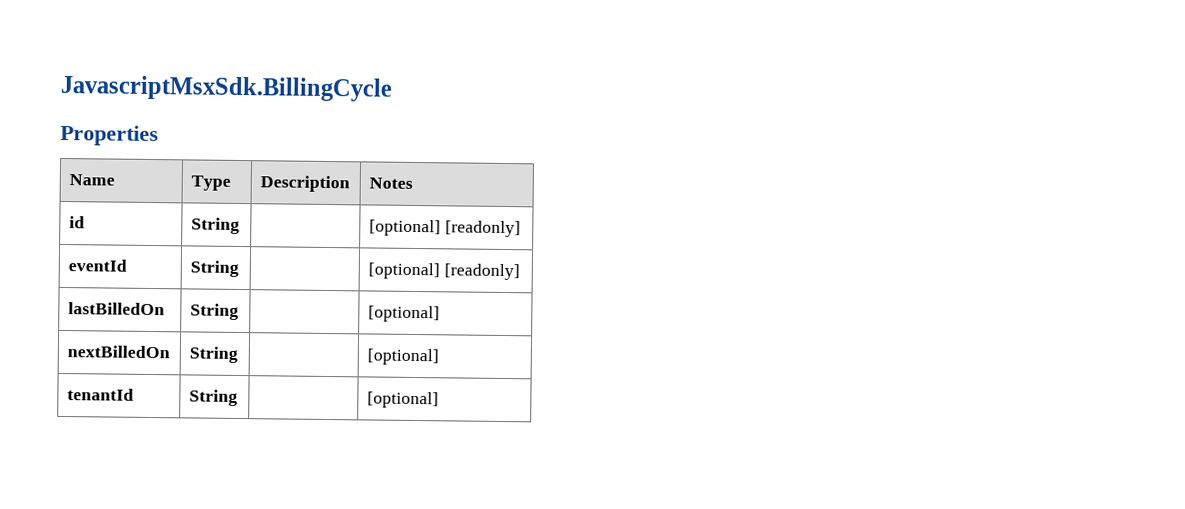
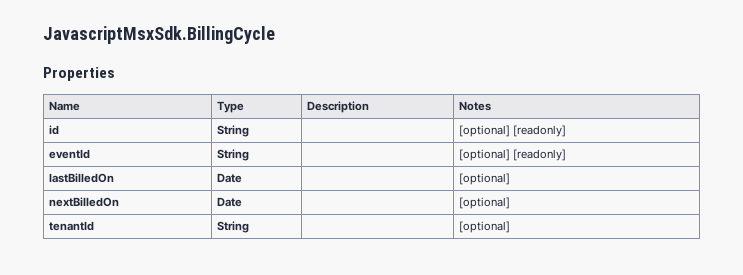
- lastBilledOn | String | | [optional]
+ lastBilledOn | Date | | [optional]
- nextBilledOn | String | | [optional]
+ nextBilledOn | Date | | [optional]

